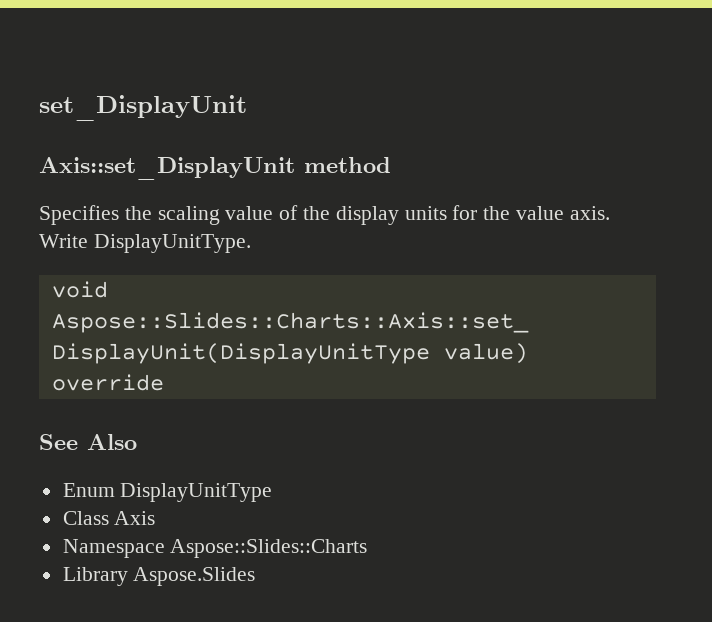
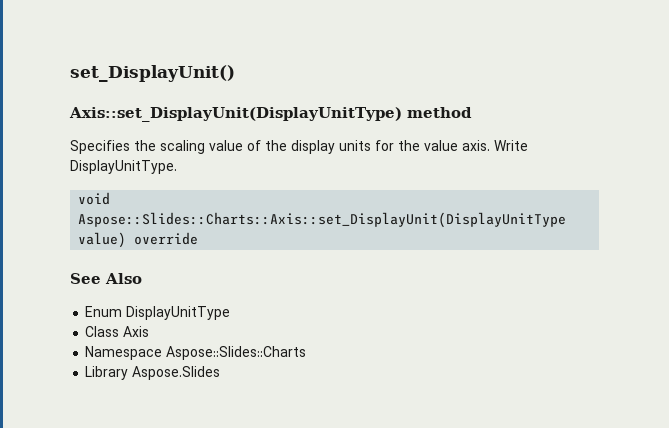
- set_DisplayUnit
- Axis::set_DisplayUnit method
+ set_DisplayUnit()
+ Axis::set_DisplayUnit(DisplayUnitType) method

